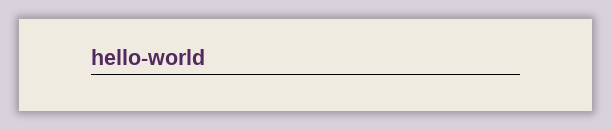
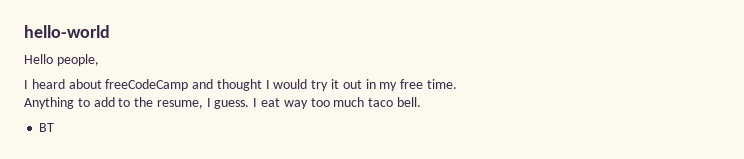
+ Hello people,
+ I heard about freeCodeCamp and thought I would try it out in my free time.
+ Anything to add to the resume, I guess. I eat way too much taco bell.
+ BT

